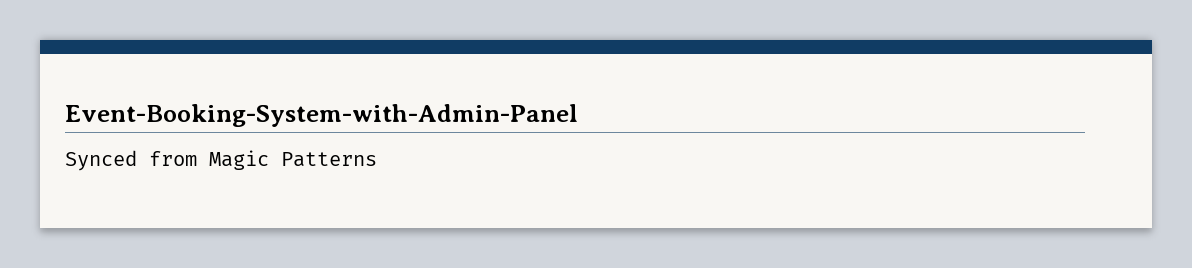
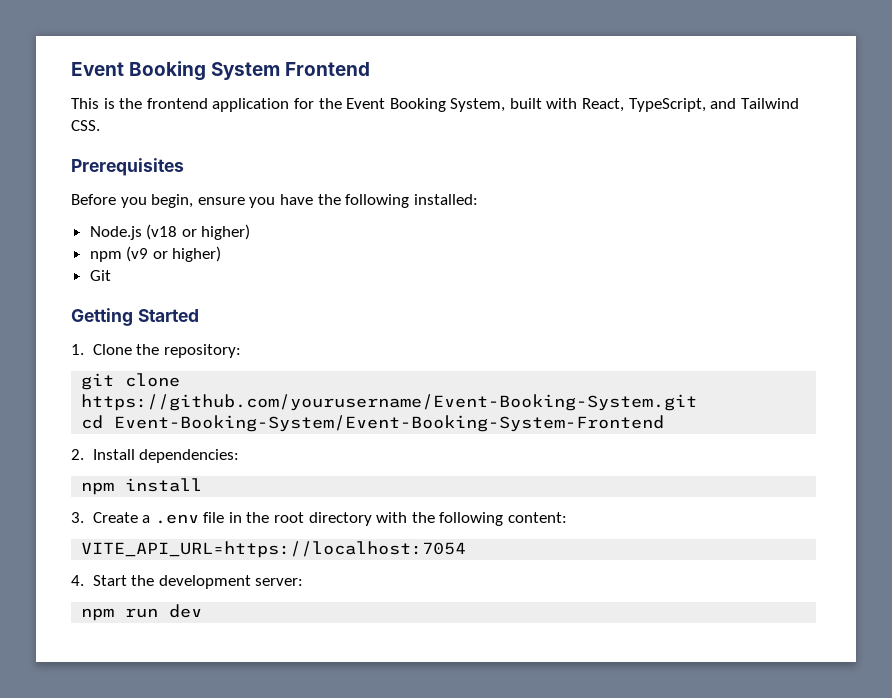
- Event-Booking-System-with-Admin-Panel
- Synced from Magic Patterns
+ Event Booking System Frontend
+ This is the frontend application for the Event Booking System, built with React, TypeScript, and Tailwind CSS.
+ Prerequisites
+ Before you begin, ensure you have the following installed:
+ Node.js (v18 or higher)
+ npm (v9 or higher)
+ Git
+ Getting Started
+ 1. Clone the repository:
+ git clone https://github.com/yourusername/Event-Booking-System.git
+ cd Event-Booking-System/Event-Booking-System-Frontend
+ 2. Install dependencies:
+ npm install
+ 3. Create a .env file in the root directory with the following content:
+ VITE_API_URL=https://localhost:7054
+ 4. Start the development server:
+ npm run dev

